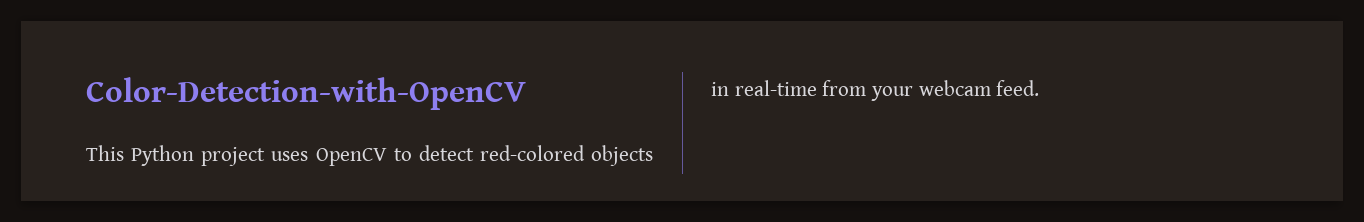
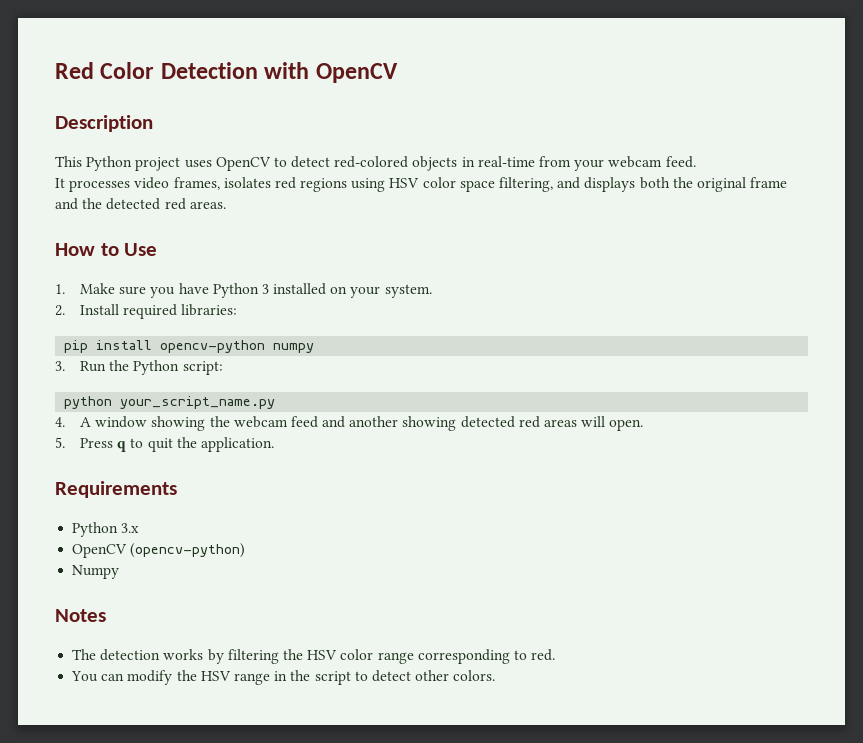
- Color-Detection-with-OpenCV
+ Red Color Detection with OpenCV
+ Description
+ It processes video frames, isolates red regions using HSV color space filtering, and displays both the original frame and the detected red areas.
+ How to Use
+ 1. Make sure you have Python 3 installed on your system.
+ 2. Install required libraries:
+ pip install opencv-python numpy
+ 3. Run the Python script:
+ python your_script_name.py
+ 4. A window showing the webcam feed and another showing detected red areas will open.
+ 5. Press q to quit the application.
+ Requirements
+ Python 3.x
+ OpenCV (opencv-python)
+ Numpy
+ Notes
+ The detection works by filtering the HSV color range corresponding to red.
+ You can modify the HSV range in the script to detect other colors.

